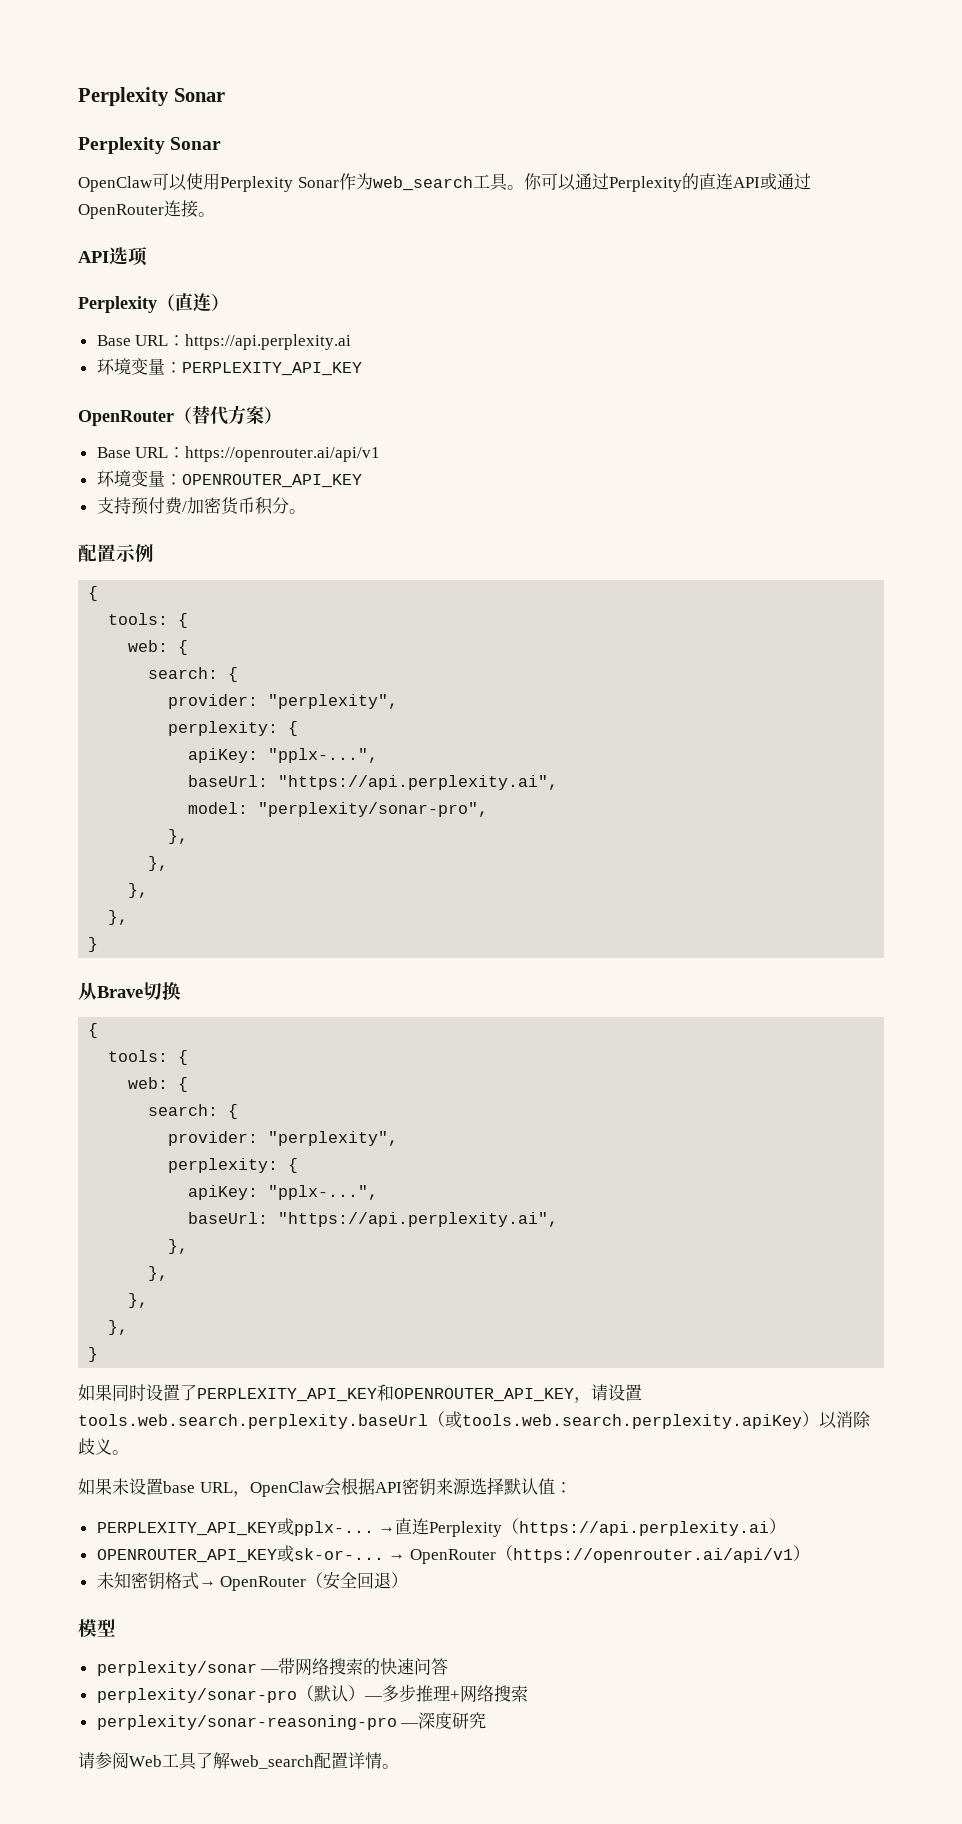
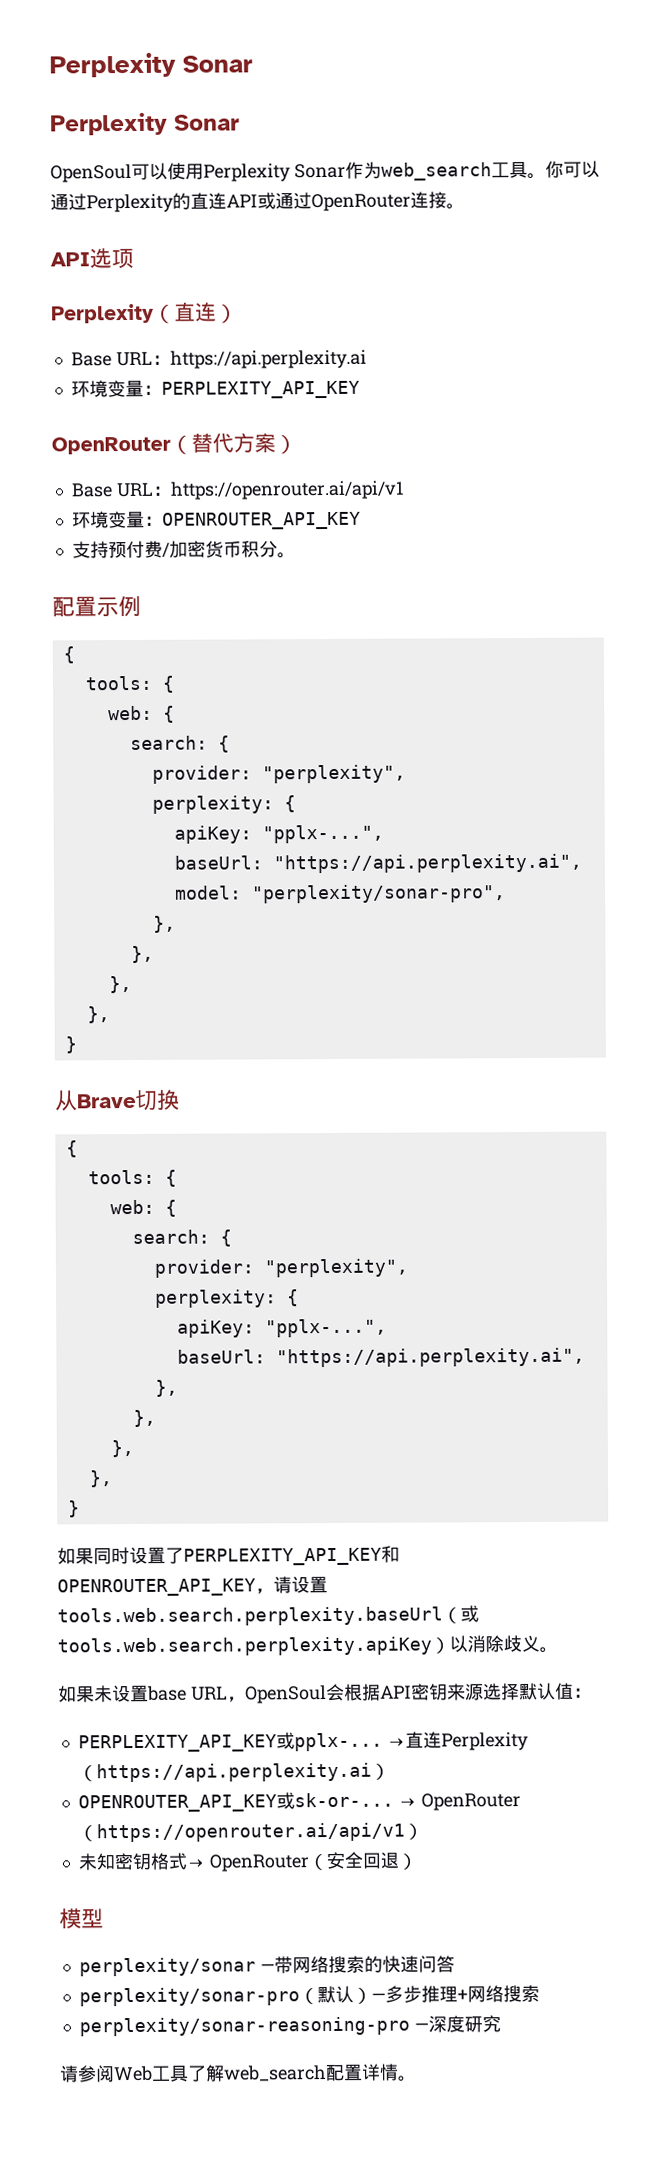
- OpenClaw可以使用Perplexity Sonar作为web_search工具。
+ OpenSoul可以使用Perplexity Sonar作为web_search工具。
- 如果未设置base URL，OpenClaw会根据API密钥来源选择默认值：
+ 如果未设置base URL，OpenSoul会根据API密钥来源选择默认值：

